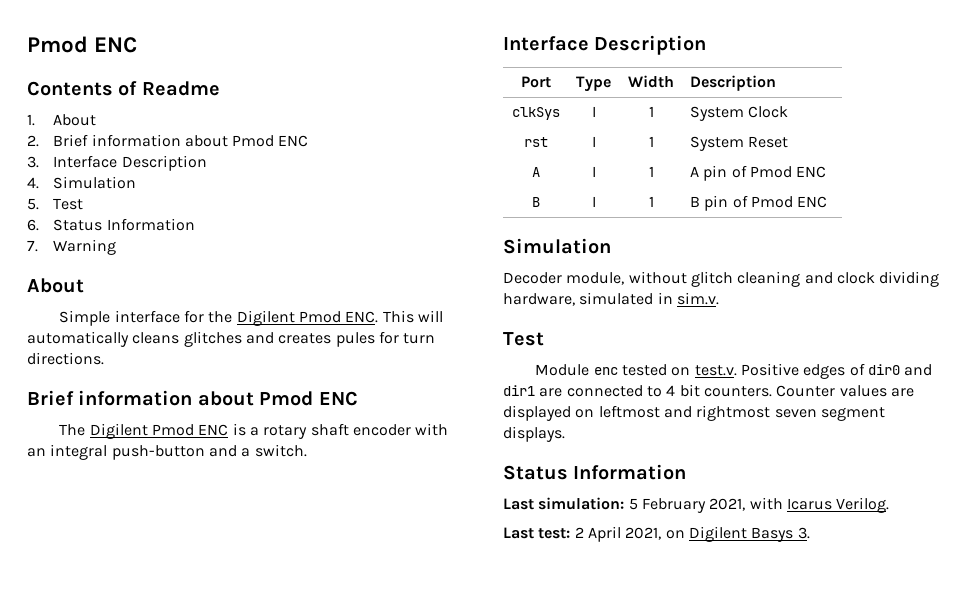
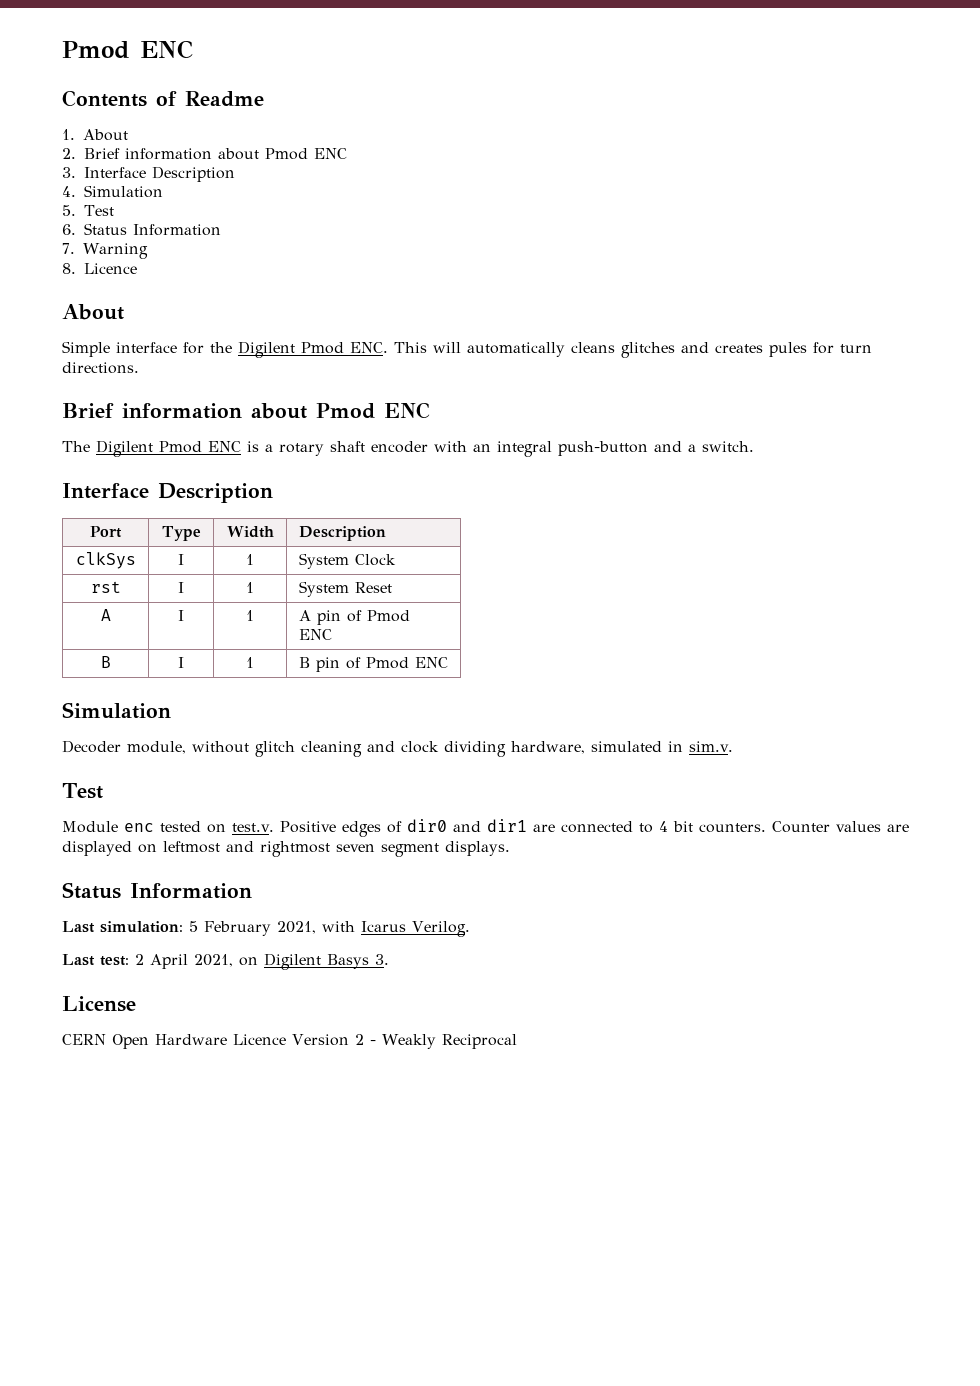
+ 8. Licence
+ License
+ CERN Open Hardware Licence Version 2 - Weakly Reciprocal

